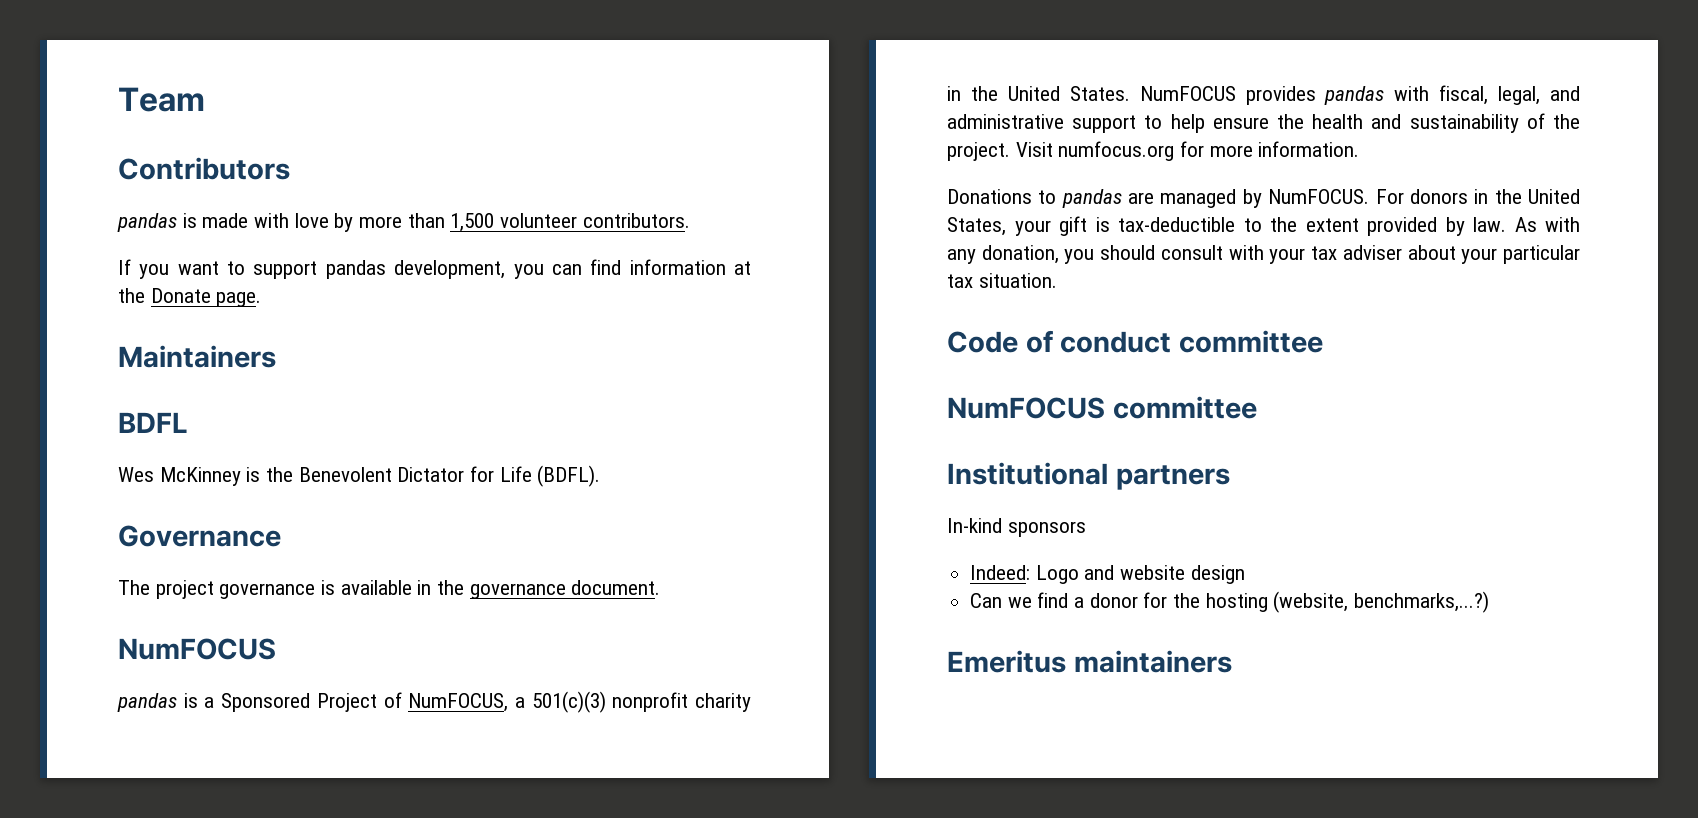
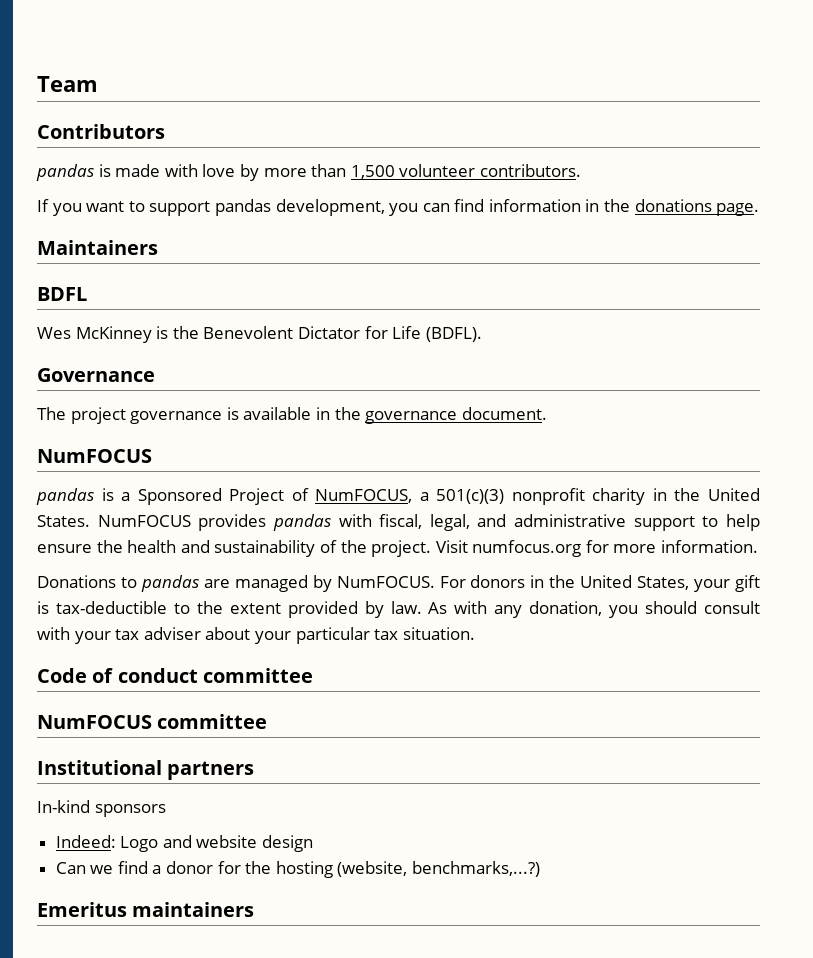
- If you want to support pandas development, you can find information at the Donate page.
+ If you want to support pandas development, you can find information in the donations page.

